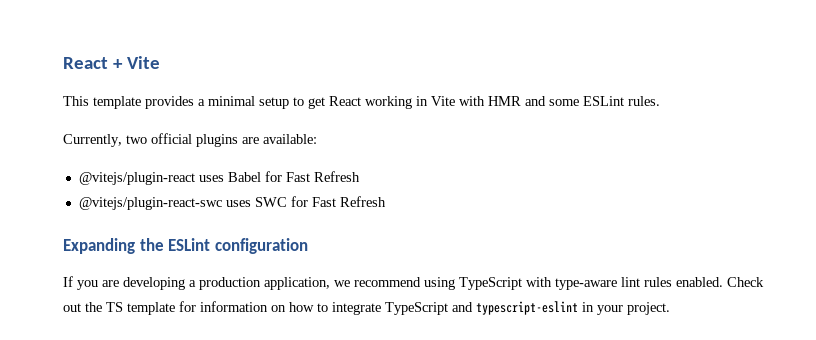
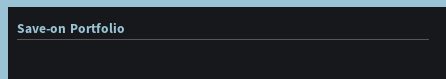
- React + Vite
- This template provides a minimal setup to get React working in Vite with HMR and some ESLint rules.
- Currently, two official plugins are available:
- @vitejs/plugin-react uses Babel for Fast Refresh
- @vitejs/plugin-react-swc uses SWC for Fast Refresh
- Expanding the ESLint configuration
- If you are developing a production application, we recommend using TypeScript with type-aware lint rules enabled. Check out the TS template for information on how to integrate TypeScript and typescript-eslint in your project.
+ Save-on Portfolio

